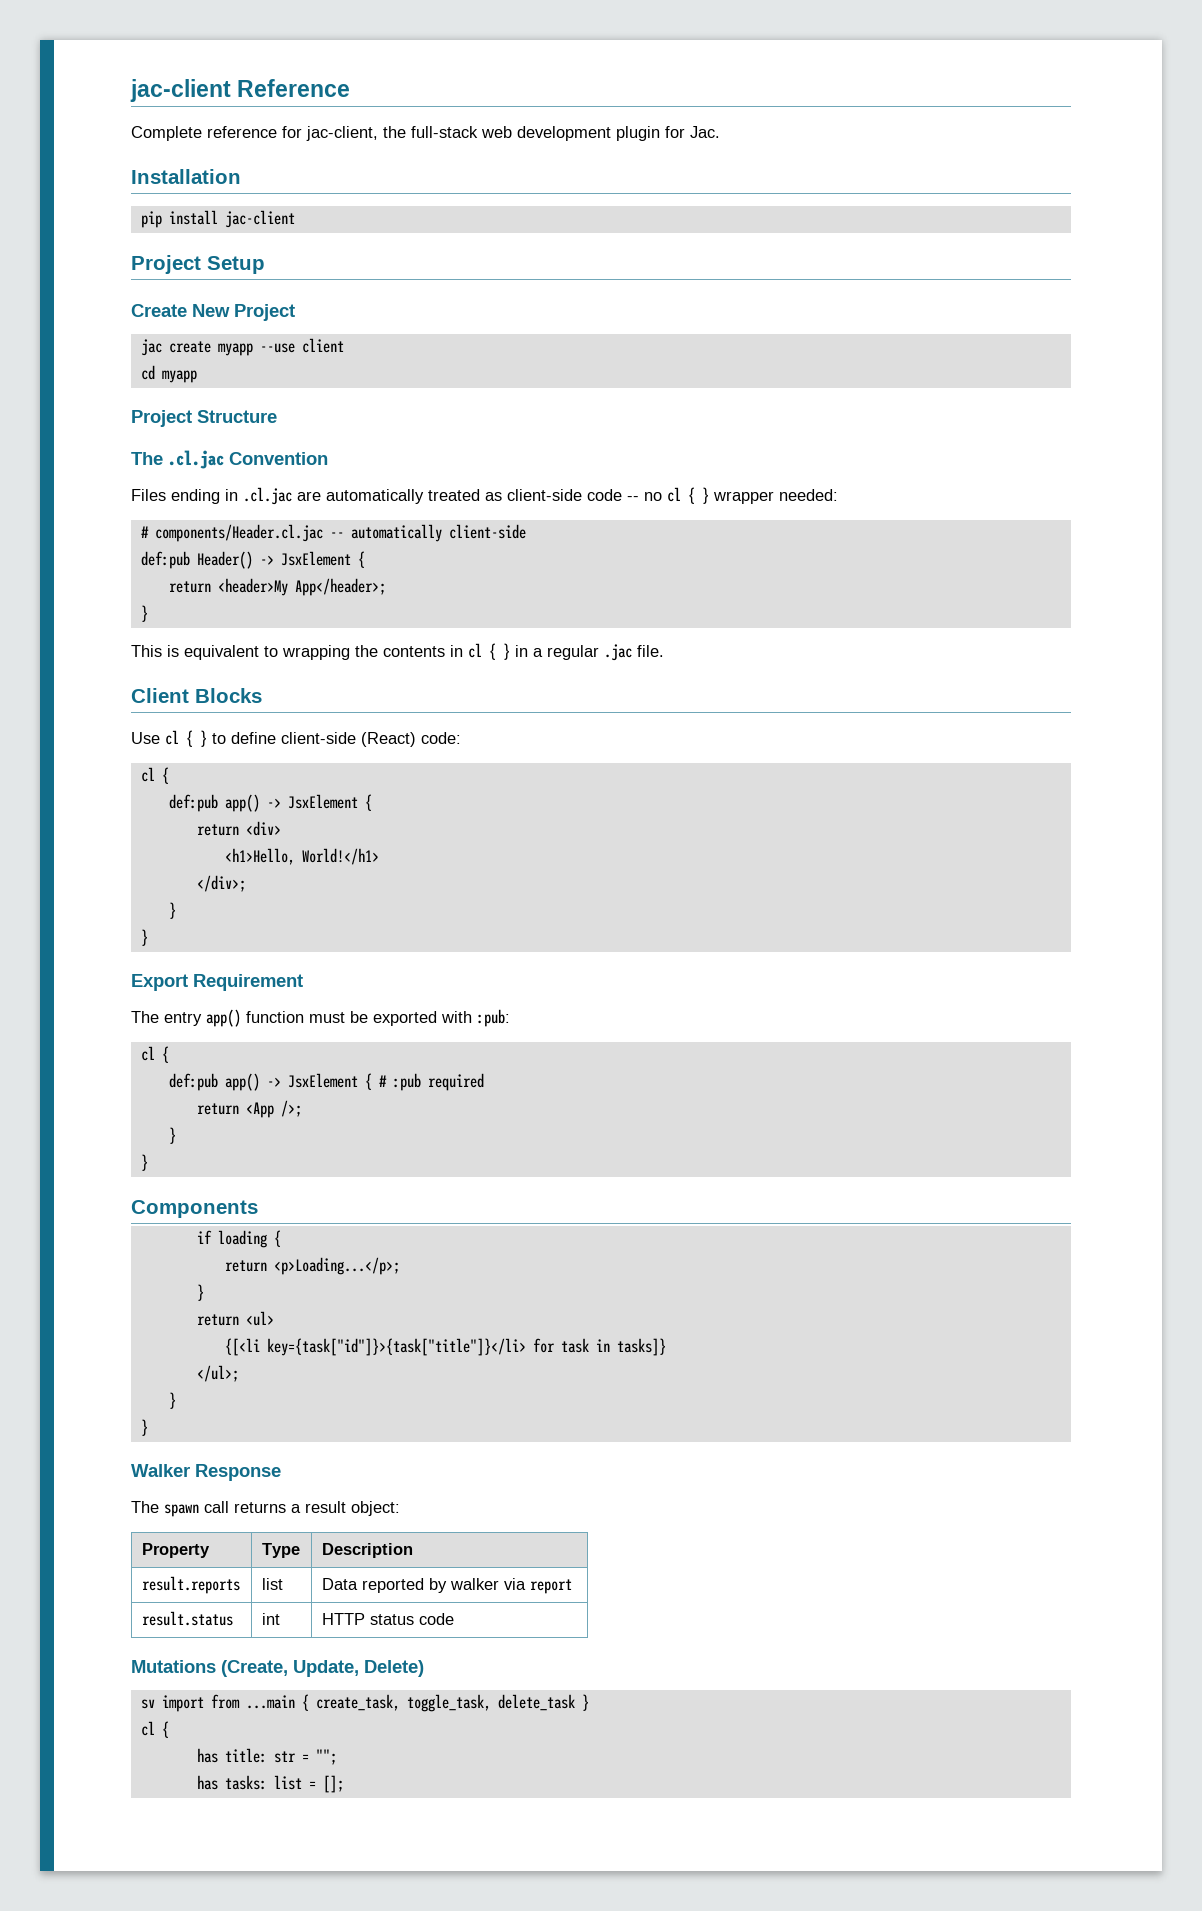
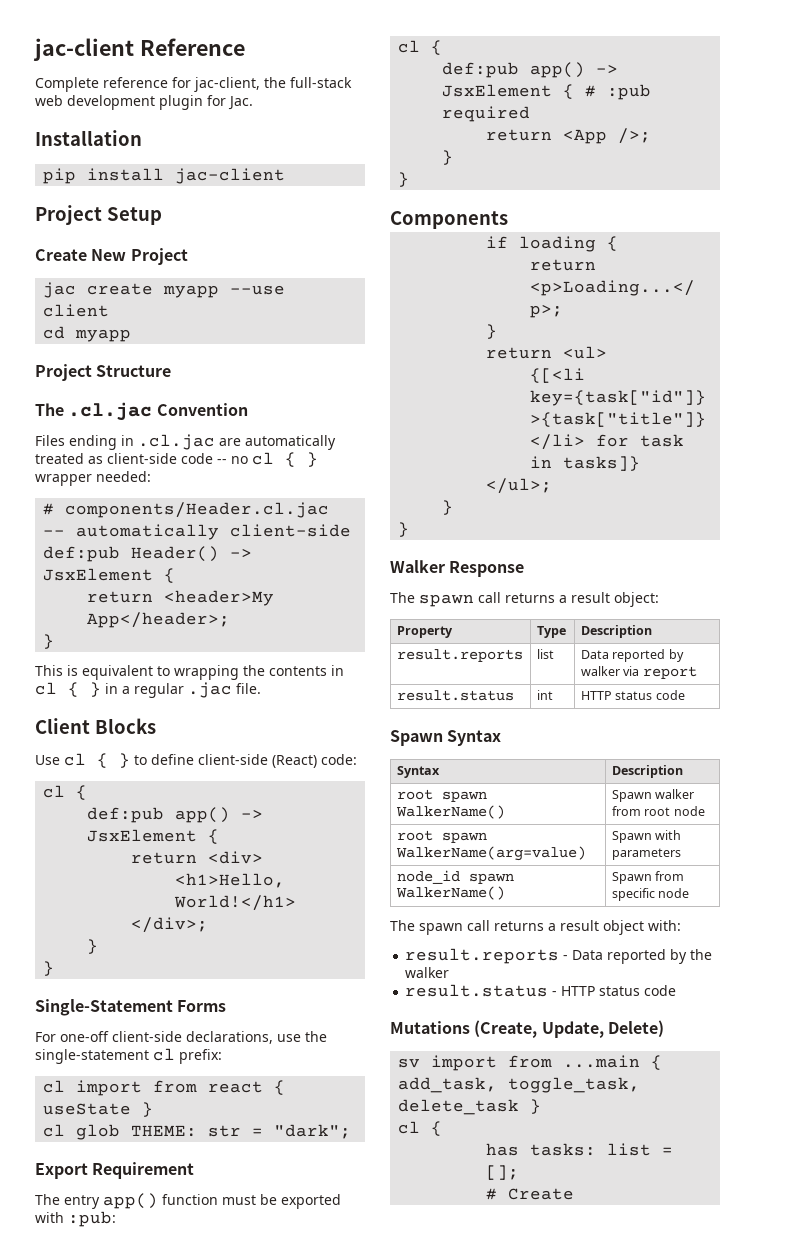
+ Single-Statement Forms
+ For one-off client-side declarations, use the single-statement cl prefix:
+ cl import from react { useState }
+ cl glob THEME: str = "dark";
+ Spawn Syntax
+ Syntax | Description
+ root spawn WalkerName() | Spawn walker from root node
+ root spawn WalkerName(arg=value) | Spawn with parameters
+ node_id spawn WalkerName() | Spawn from specific node
+ The spawn call returns a result object with:
+ result.reports - Data reported by the walker
+ result.status - HTTP status code
- sv import from ...main { create_task, toggle_task, delete_task }
+ sv import from ...main { add_task, toggle_task, delete_task }
- has title: str = "";
+ # Create

